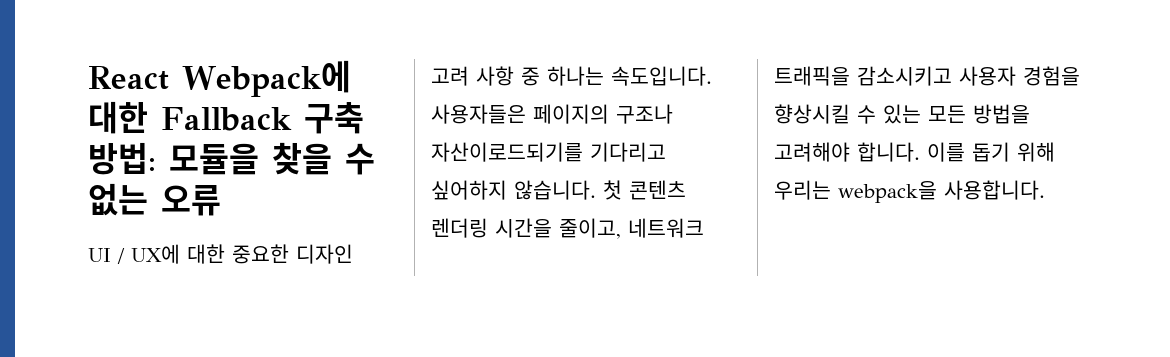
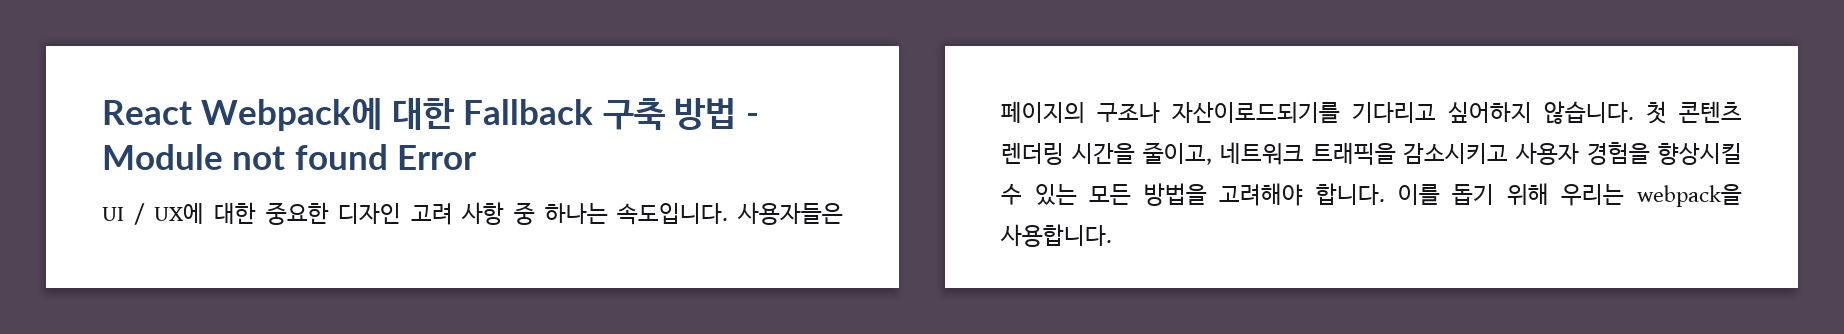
- React Webpack에 대한 Fallback 구축 방법: 모듈을 찾을 수 없는 오류
+ React Webpack에 대한 Fallback 구축 방법 - Module not found Error

